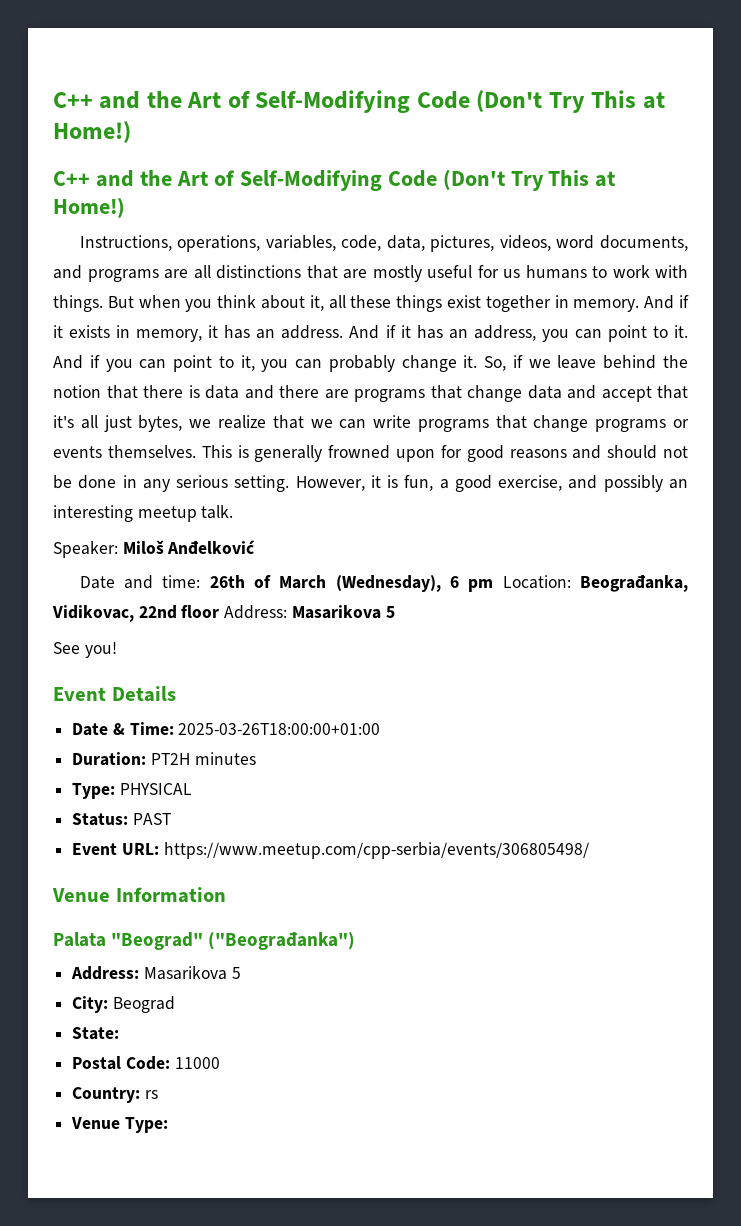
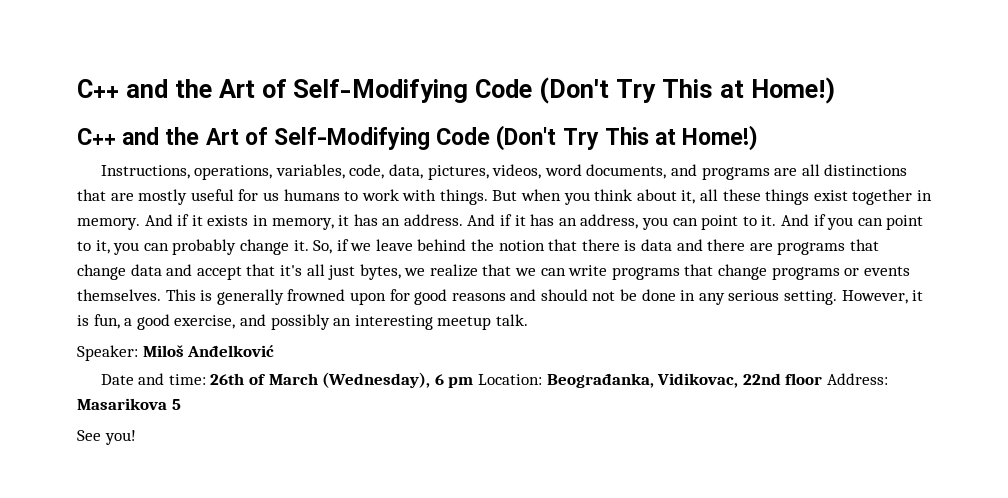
- Event Details
- Date & Time: 2025-03-26T18:00:00+01:00
- Duration: PT2H minutes
- Type: PHYSICAL
- Status: PAST
- Event URL: https://www.meetup.com/cpp-serbia/events/306805498/
- Venue Information
- Palata "Beograd" ("Beograđanka")
- Address: Masarikova 5
- City: Beograd
- State:
- Postal Code: 11000
- Country: rs
- Venue Type:

